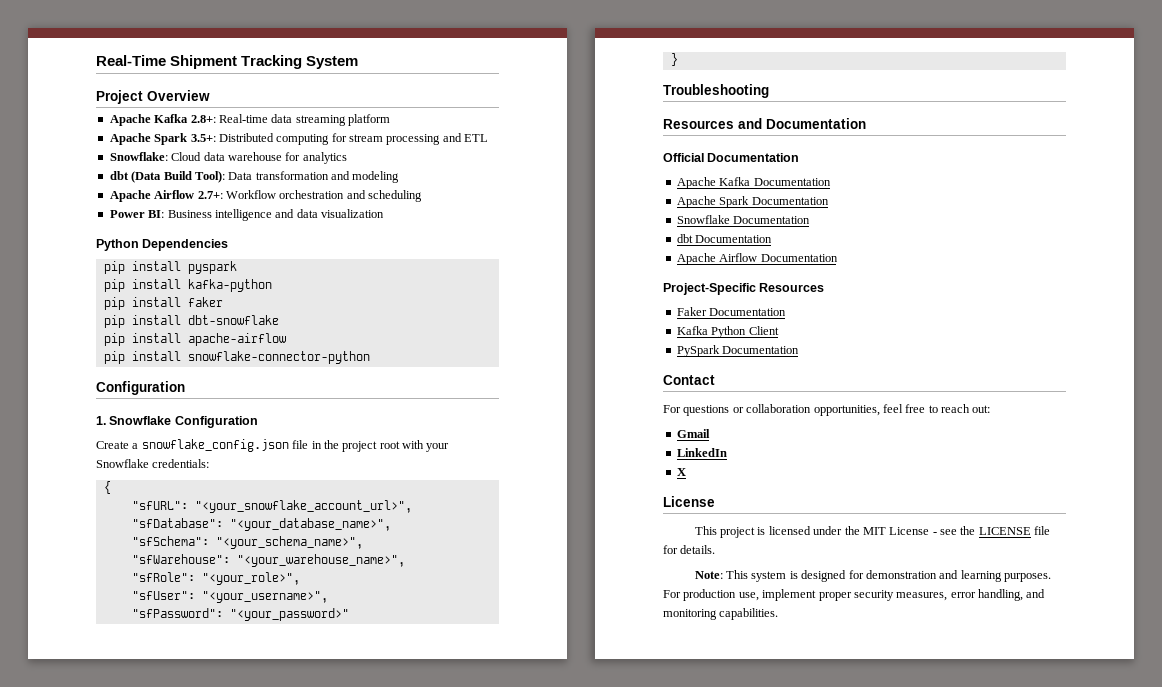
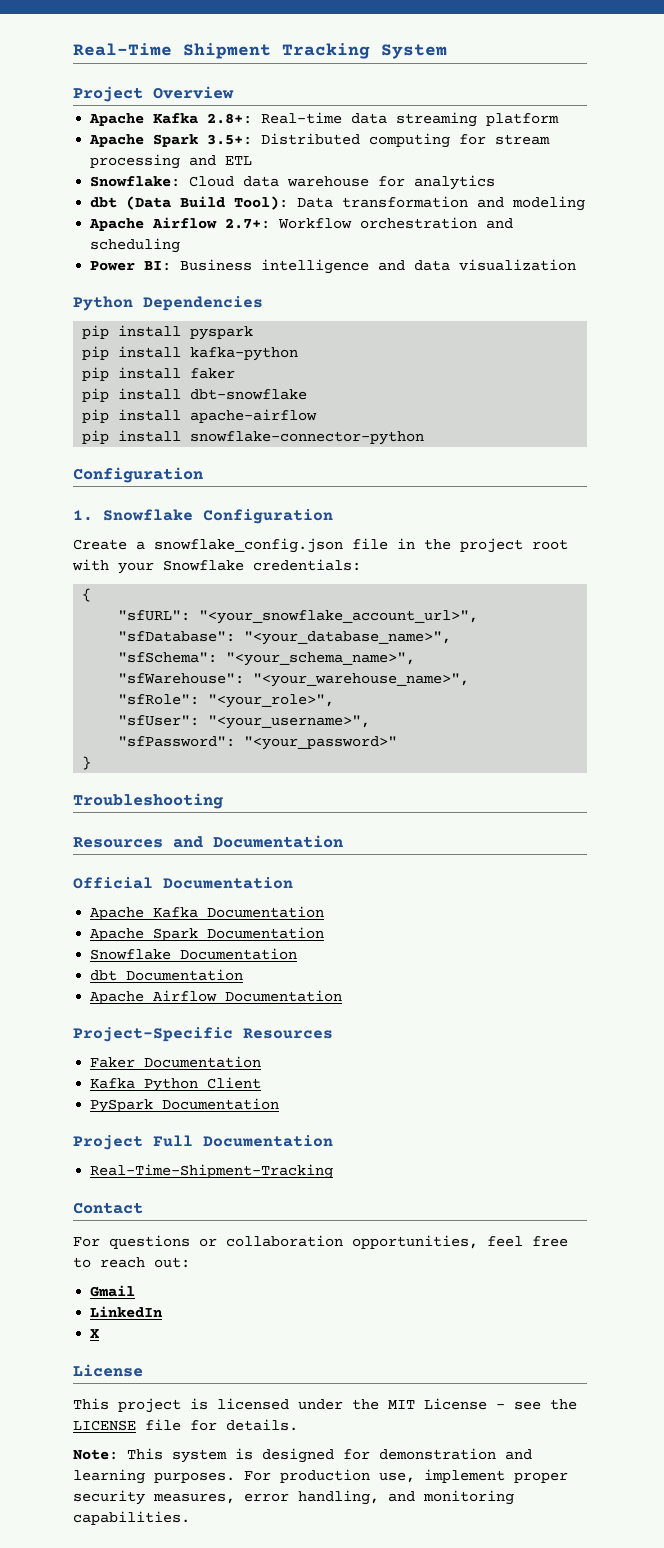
+ Project Full Documentation
+ Real-Time-Shipment-Tracking

